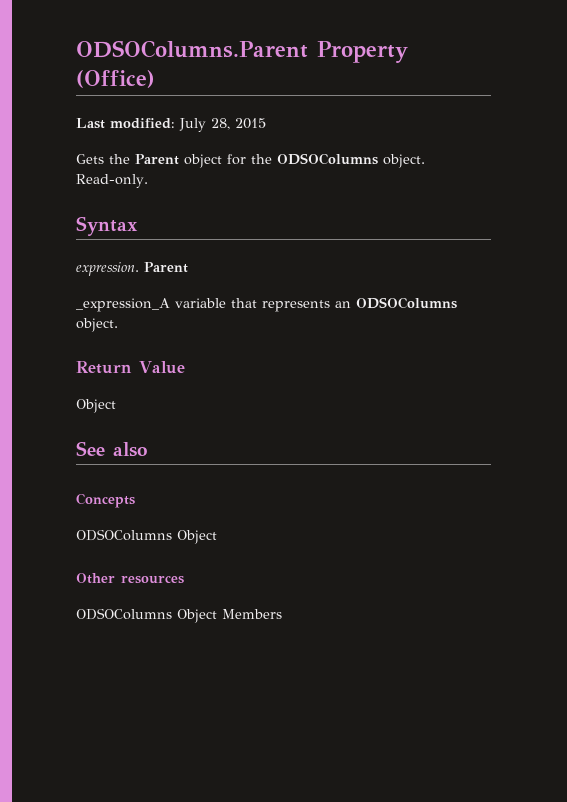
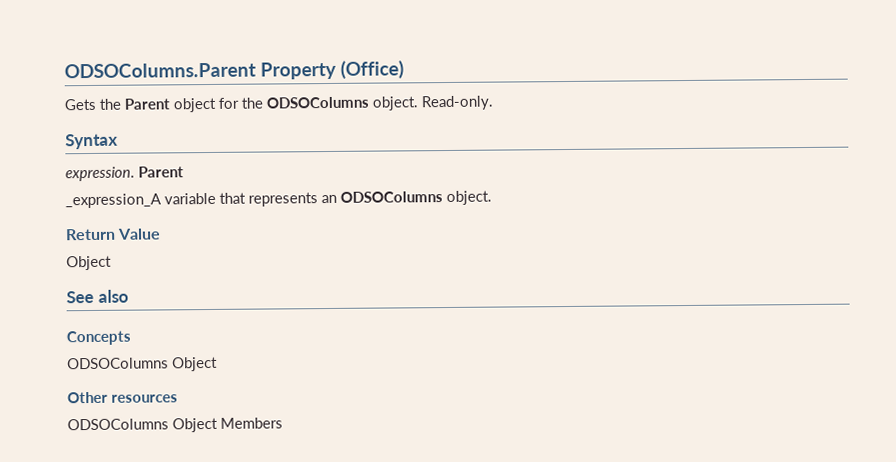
- Last modified: July 28, 2015

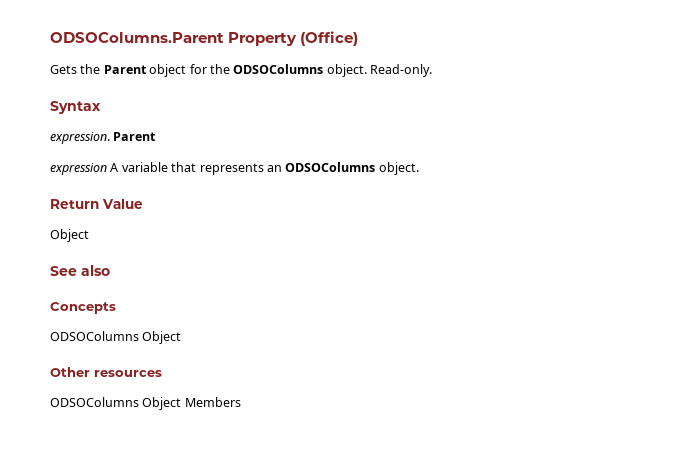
- _expression_A variable that represents an ODSOColumns object.
+ expression A variable that represents an ODSOColumns object.

